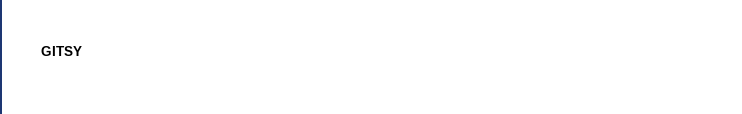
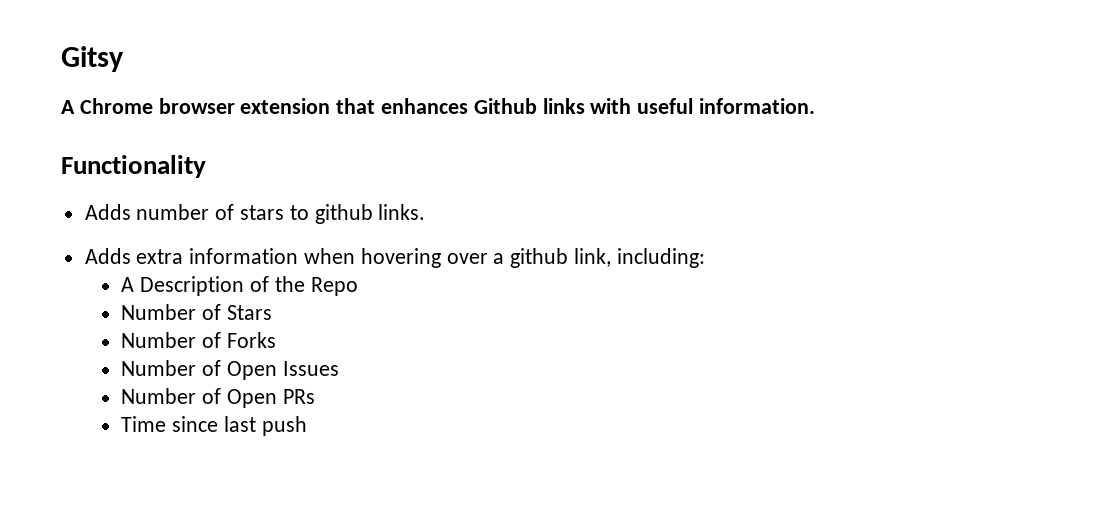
- GITSY
+ Gitsy
+ A Chrome browser extension that enhances Github links with useful information.
+ Functionality
+ Adds number of stars to github links.
+ Adds extra information when hovering over a github link, including:
+ A Description of the Repo
+ Number of Stars
+ Number of Forks
+ Number of Open Issues
+ Number of Open PRs
+ Time since last push

